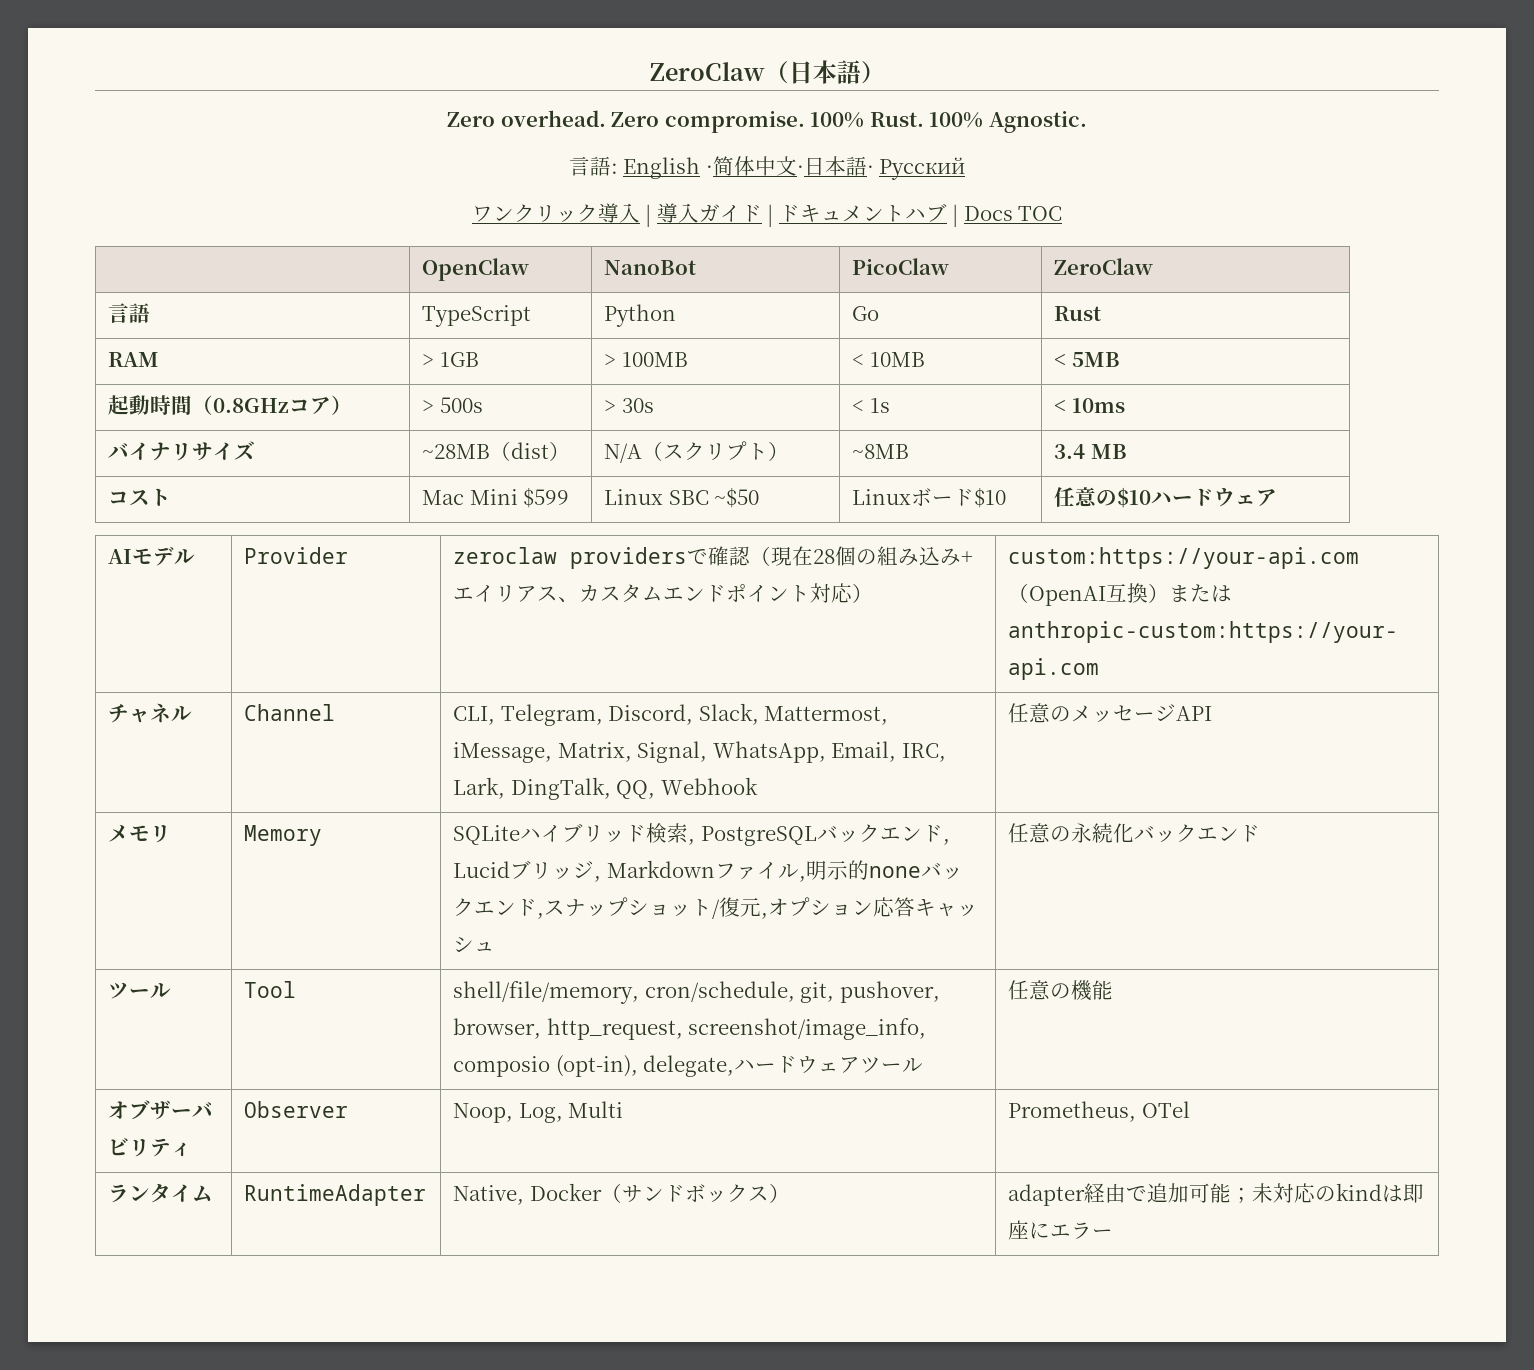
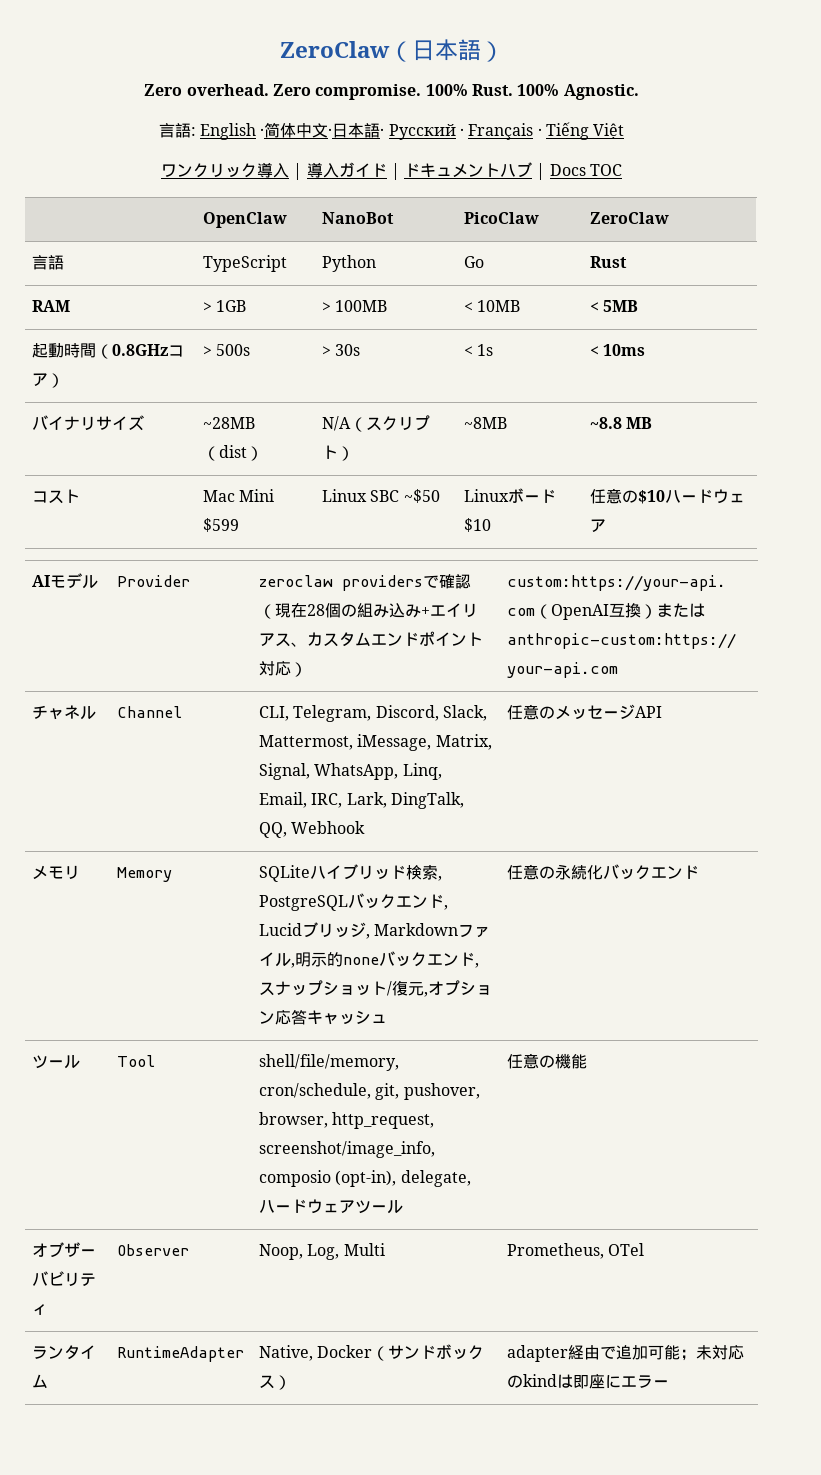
- 言語: English ·简体中文·日本語· Русский
+ 言語: English ·简体中文·日本語· Русский · Français · Tiếng Việt
- バイナリサイズ | ~28MB（dist） | N/A（スクリプト） | ~8MB | 3.4 MB
+ バイナリサイズ | ~28MB（dist） | N/A（スクリプト） | ~8MB | ~8.8 MB
- チャネル | Channel | CLI, Telegram, Discord, Slack, Mattermost, iMessage, Matrix, Signal, WhatsApp, Email, IRC, Lark, DingTalk, QQ, Webhook | 任意のメッセージAPI
+ チャネル | Channel | CLI, Telegram, Discord, Slack, Mattermost, iMessage, Matrix, Signal, WhatsApp, Linq, Email, IRC, Lark, DingTalk, QQ, Webhook | 任意のメッセージAPI

